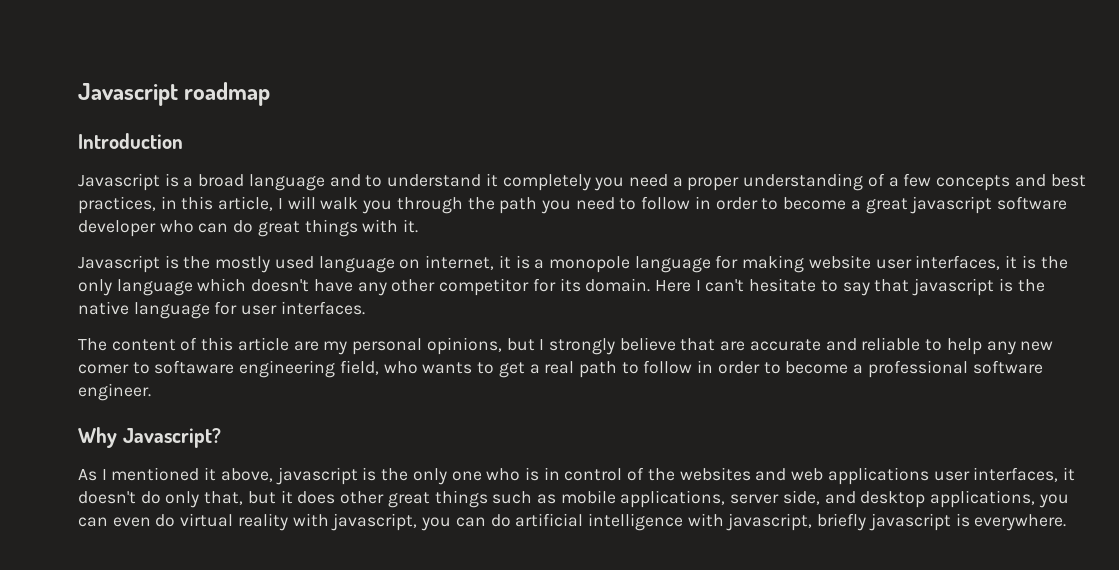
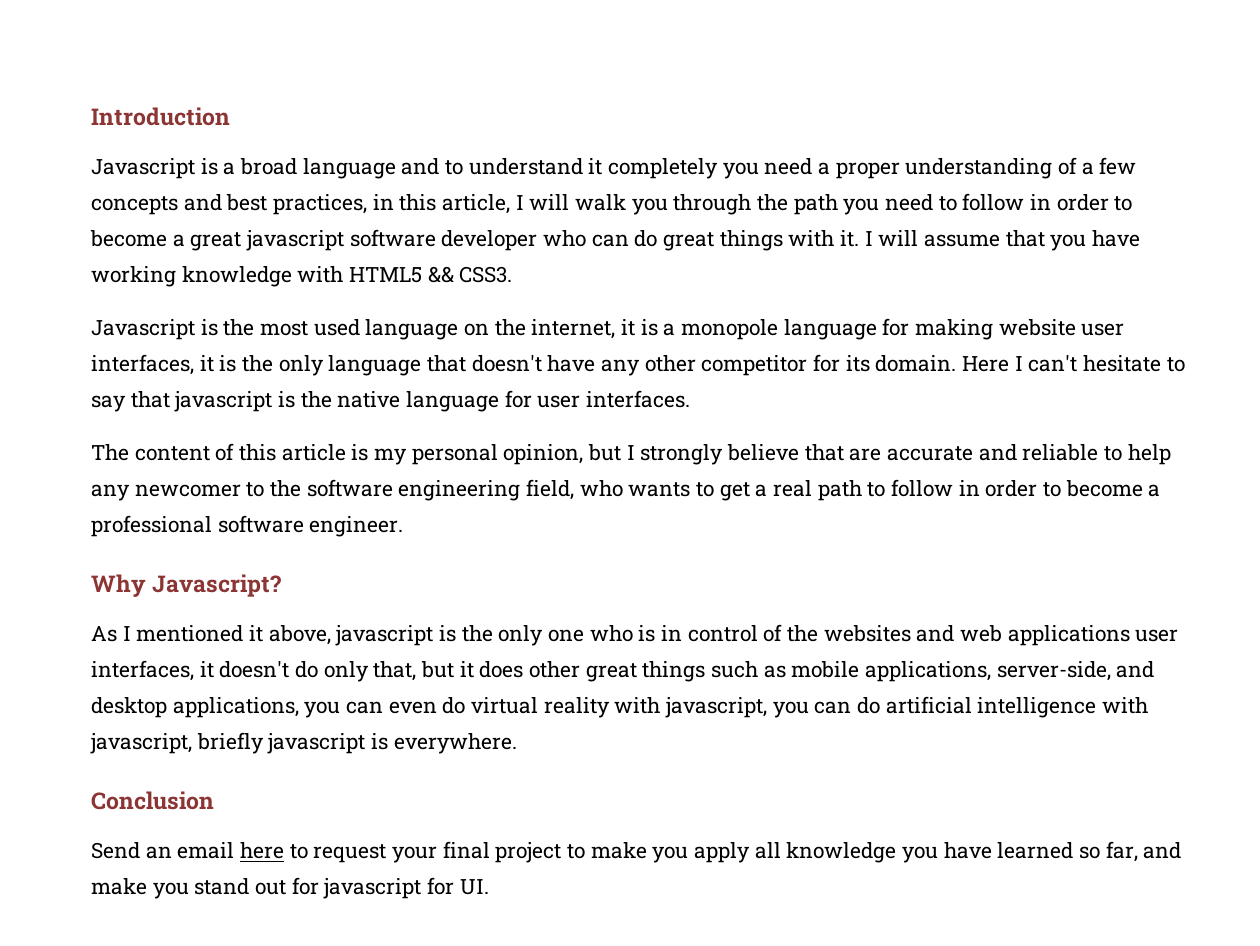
- Javascript roadmap
+ I will assume that you have working knowledge with HTML5 && CSS3.
- Javascript is the mostly used language on internet, it is a monopole language for making website user interfaces, it is the only language which doesn't have any other competitor for its domain.
+ Javascript is the most used language on the internet, it is a monopole language for making website user interfaces, it is the only language that doesn't have any other competitor for its domain.
- The content of this article are my personal opinions, but I strongly believe that are accurate and reliable to help any new comer to softaware engineering field, who wants to get a real path to follow in order to become a professional software engineer.
+ The content of this article is my personal opinion, but I strongly believe that are accurate and reliable to help any newcomer to the software engineering field, who wants to get a real path to follow in order to become a professional software engineer.
- As I mentioned it above, javascript is the only one who is in control of the websites and web applications user interfaces, it doesn't do only that, but it does other great things such as mobile applications, server side, and desktop applications, you can even do virtual reality with javascript, you can do artificial intelligence with javascript, briefly javascript is everywhere.
+ As I mentioned it above, javascript is the only one who is in control of the websites and web applications user interfaces, it doesn't do only that, but it does other great things such as mobile applications, server-side, and desktop applications, you can even do virtual reality with javascript, you can do artificial intelligence with javascript, briefly javascript is everywhere.
+ Conclusion
+ Send an email here to request your final project to make you apply all knowledge you have learned so far, and make you stand out for javascript for UI.

